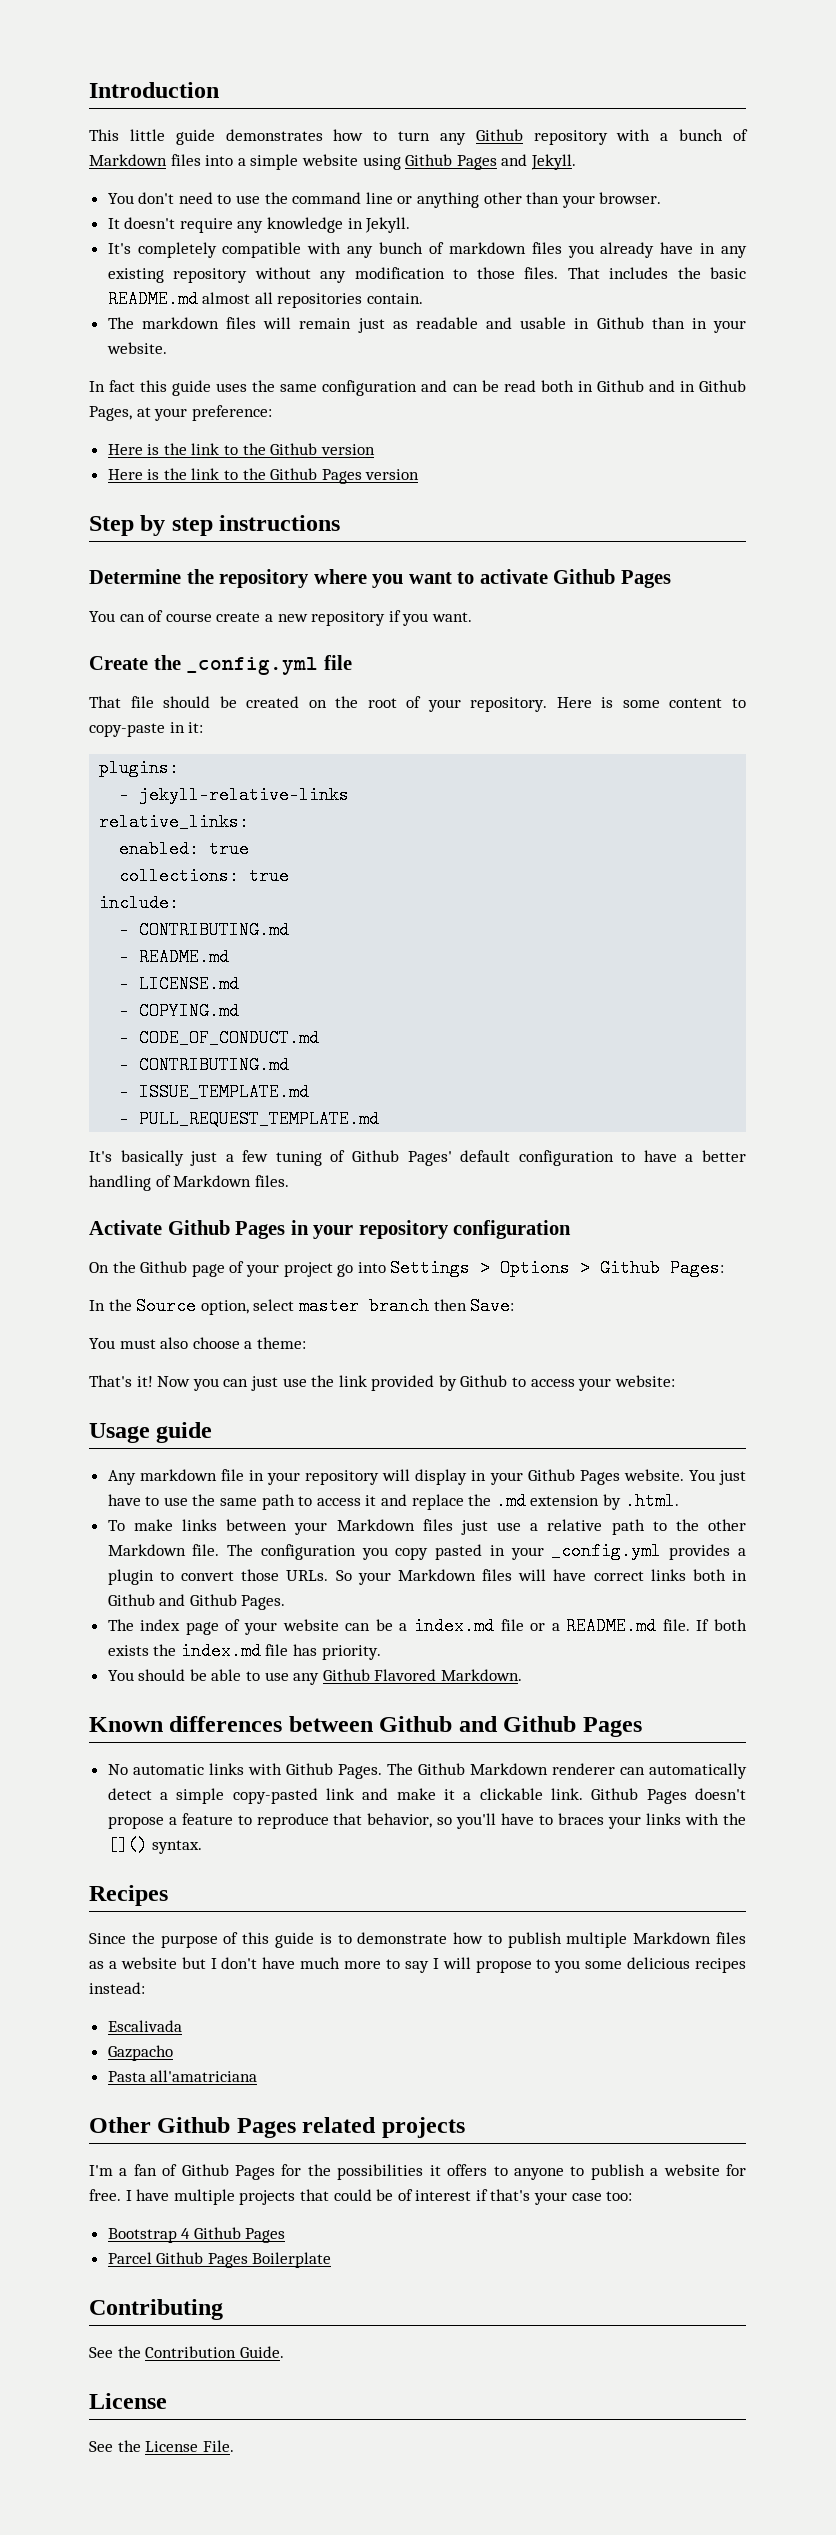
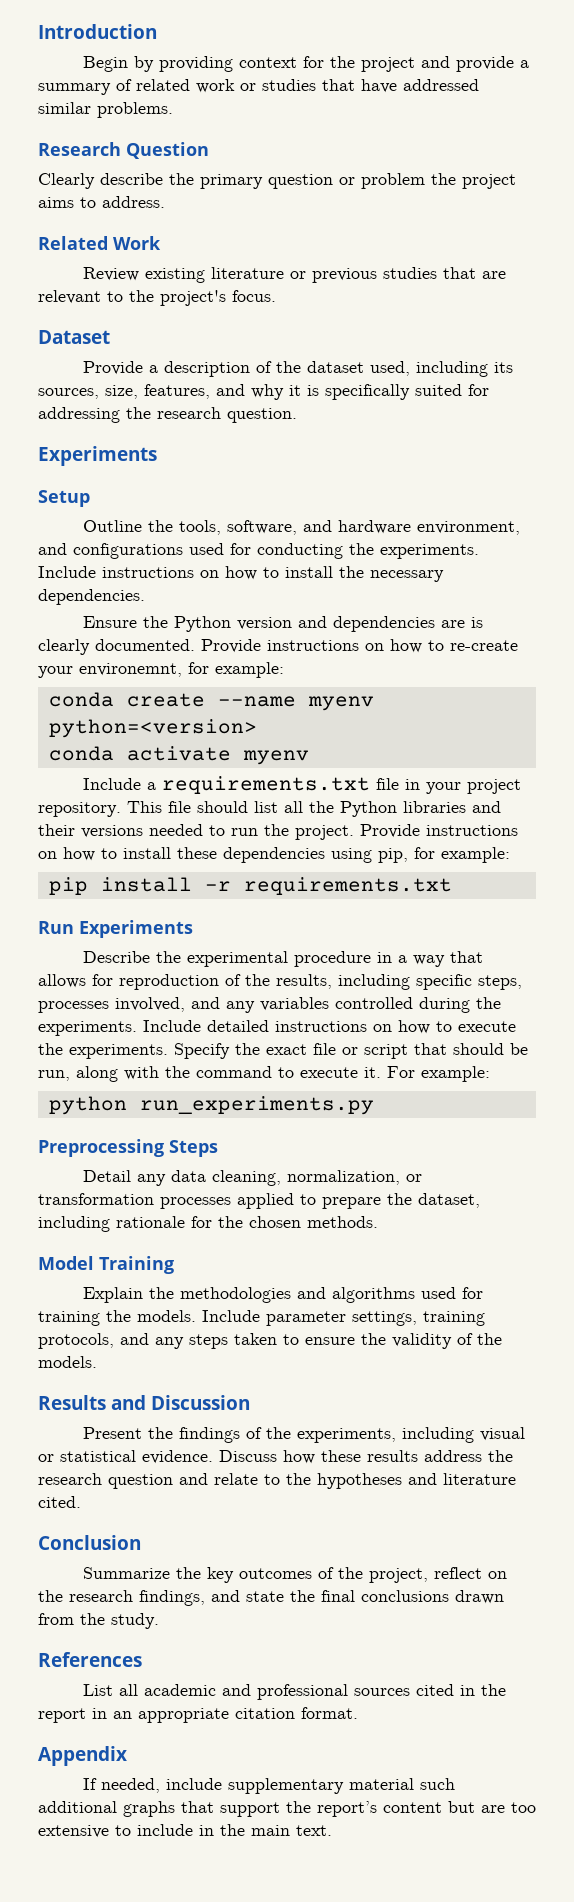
- This little guide demonstrates how to turn any Github repository with a bunch of Markdown files into a simple website using Github Pages and Jekyll.
- You don't need to use the command line or anything other than your browser.
- It doesn't require any knowledge in Jekyll.
- It's completely compatible with any bunch of markdown files you already have in any existing repository without any modification to those files. That includes the basic README.md almost all repositories contain.
- The markdown files will remain just as readable and usable in Github than in your website.
- In fact this guide uses the same configuration and can be read both in Github and in Github Pages, at your preference:
- Here is the link to the Github version
- Here is the link to the Github Pages version
- Step by step instructions
- Determine the repository where you want to activate Github Pages
- You can of course create a new repository if you want.
- Create the _config.yml file
- That file should be created on the root of your repository. Here is some content to copy-paste in it:
- plugins:
- - jekyll-relative-links
- relative_links:
- enabled: true
- collections: true
- include:
- - CONTRIBUTING.md
- - README.md
- - LICENSE.md
- - COPYING.md
- - CODE_OF_CONDUCT.md
- - CONTRIBUTING.md
- - ISSUE_TEMPLATE.md
- - PULL_REQUEST_TEMPLATE.md
- It's basically just a few tuning of Github Pages' default configuration to have a better handling of Markdown files.
- Activate Github Pages in your repository configuration
- On the Github page of your project go into Settings > Options > Github Pages:
- In the Source option, select master branch then Save:
- You must also choose a theme:
- That's it! Now you can just use the link provided by Github to access your website:
- Usage guide
- Any markdown file in your repository will display in your Github Pages website. You just have to use the same path to access it and replace the .md extension by .html.
- To make links between your Markdown files just use a relative path to the other Markdown file. The configuration you copy pasted in your _config.yml provides a plugin to convert those URLs. So your Markdown files will have correct links both in Github and Github Pages.
- The index page of your website can be a index.md file or a README.md file. If both exists the index.md file has priority.
- You should be able to use any Github Flavored Markdown.
- Known differences between Github and Github Pages
- No automatic links with Github Pages. The Github Markdown renderer can automatically detect a simple copy-pasted link and make it a clickable link. Github Pages doesn't propose a feature to reproduce that behavior, so you'll have to braces your links with the []() syntax.
- Recipes
- Since the purpose of this guide is to demonstrate how to publish multiple Markdown files as a website but I don't have much more to say I will propose to you some delicious recipes instead:
- Escalivada
- Gazpacho
- Pasta all'amatriciana
- Other Github Pages related projects
- I'm a fan of Github Pages for the possibilities it offers to anyone to publish a website for free. I have multiple projects that could be of interest if that's your case too:
- Bootstrap 4 Github Pages
- Parcel Github Pages Boilerplate
- Contributing
- See the Contribution Guide.
- License
- See the License File.
+ Begin by providing context for the project and provide a summary of related work or studies that have addressed similar problems.
+ Research Question
+ Clearly describe the primary question or problem the project aims to address.
+ Related Work
+ Review existing literature or previous studies that are relevant to the project's focus.
+ Dataset
+ Provide a description of the dataset used, including its sources, size, features, and why it is specifically suited for addressing the research question.
+ Experiments
+ Setup
+ Outline the tools, software, and hardware environment, and configurations used for conducting the experiments. Include instructions on how to install the necessary dependencies.
+ Ensure the Python version and dependencies are is clearly documented. Provide instructions on how to re-create your environemnt, for example:
+ conda create --name myenv python=<version>
+ conda activate myenv
+ Include a requirements.txt file in your project repository. This file should list all the Python libraries and their versions needed to run the project. Provide instructions on how to install these dependencies using pip, for example:
+ pip install -r requirements.txt
+ Run Experiments
+ Describe the experimental procedure in a way that allows for reproduction of the results, including specific steps, processes involved, and any variables controlled during the experiments. Include detailed instructions on how to execute the experiments. Specify the exact file or script that should be run, along with the command to execute it. For example:
+ python run_experiments.py
+ Preprocessing Steps
+ Detail any data cleaning, normalization, or transformation processes applied to prepare the dataset, including rationale for the chosen methods.
+ Model Training
+ Explain the methodologies and algorithms used for training the models. Include parameter settings, training protocols, and any steps taken to ensure the validity of the models.
+ Results and Discussion
+ Present the findings of the experiments, including visual or statistical evidence. Discuss how these results address the research question and relate to the hypotheses and literature cited.
+ Conclusion
+ Summarize the key outcomes of the project, reflect on the research findings, and state the final conclusions drawn from the study.
+ References
+ List all academic and professional sources cited in the report in an appropriate citation format.
+ Appendix
+ If needed, include supplementary material such additional graphs that support the report’s content but are too extensive to include in the main text.

